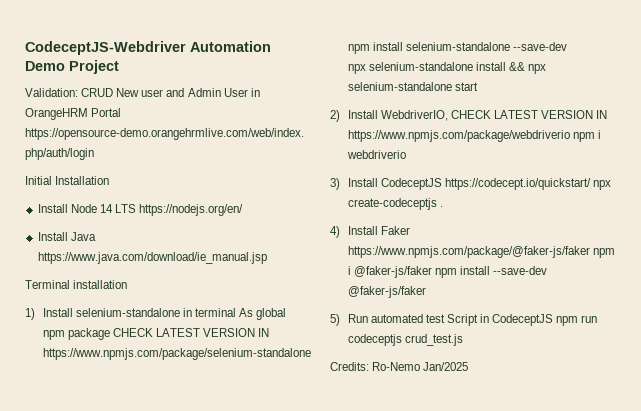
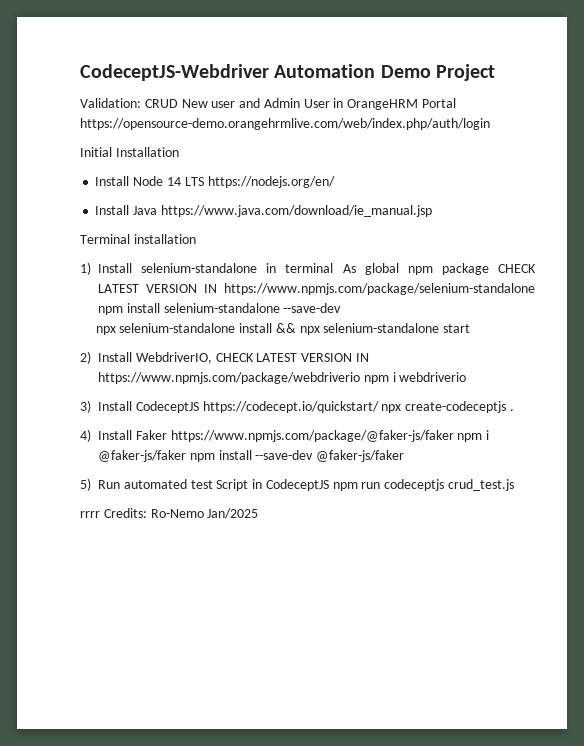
- Credits: Ro-Nemo Jan/2025
+ rrrr Credits: Ro-Nemo Jan/2025

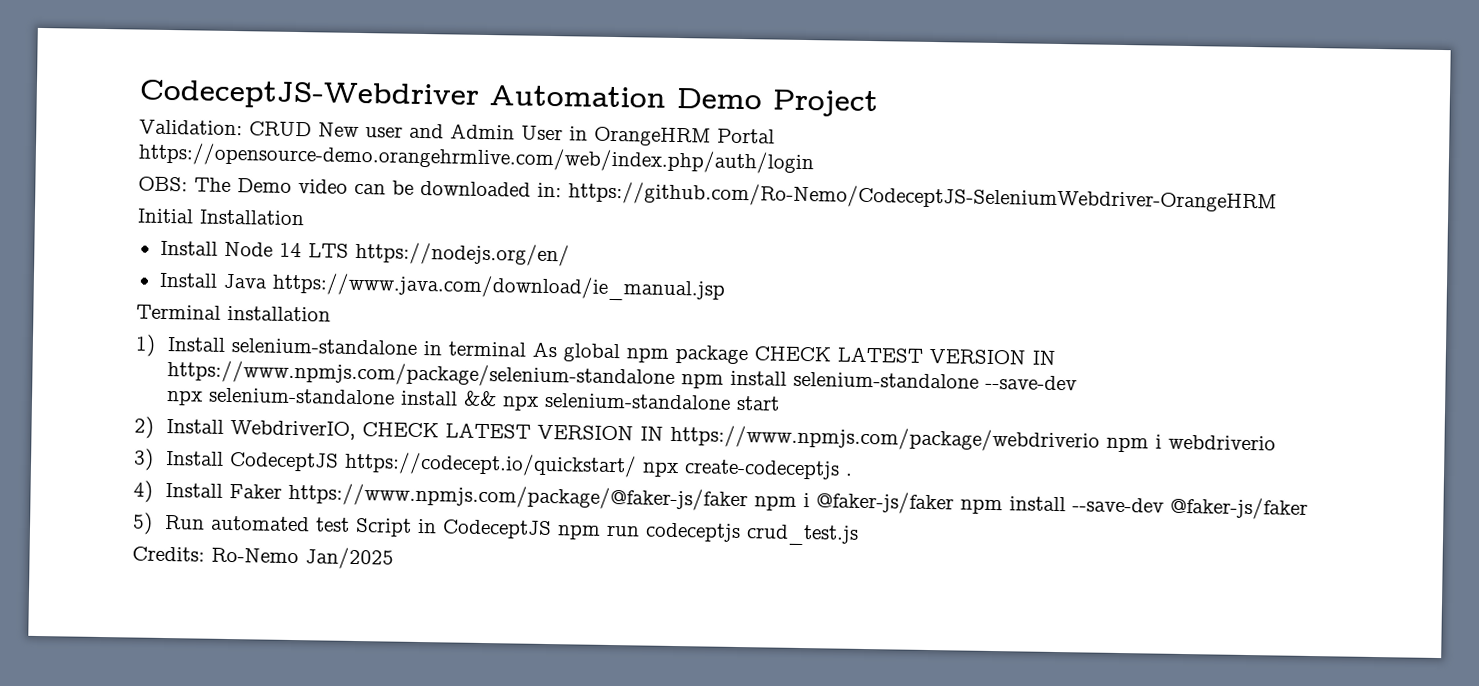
+ OBS: The Demo video can be downloaded in: https://github.com/Ro-Nemo/CodeceptJS-SeleniumWebdriver-OrangeHRM
- rrrr Credits: Ro-Nemo Jan/2025
+ Credits: Ro-Nemo Jan/2025

